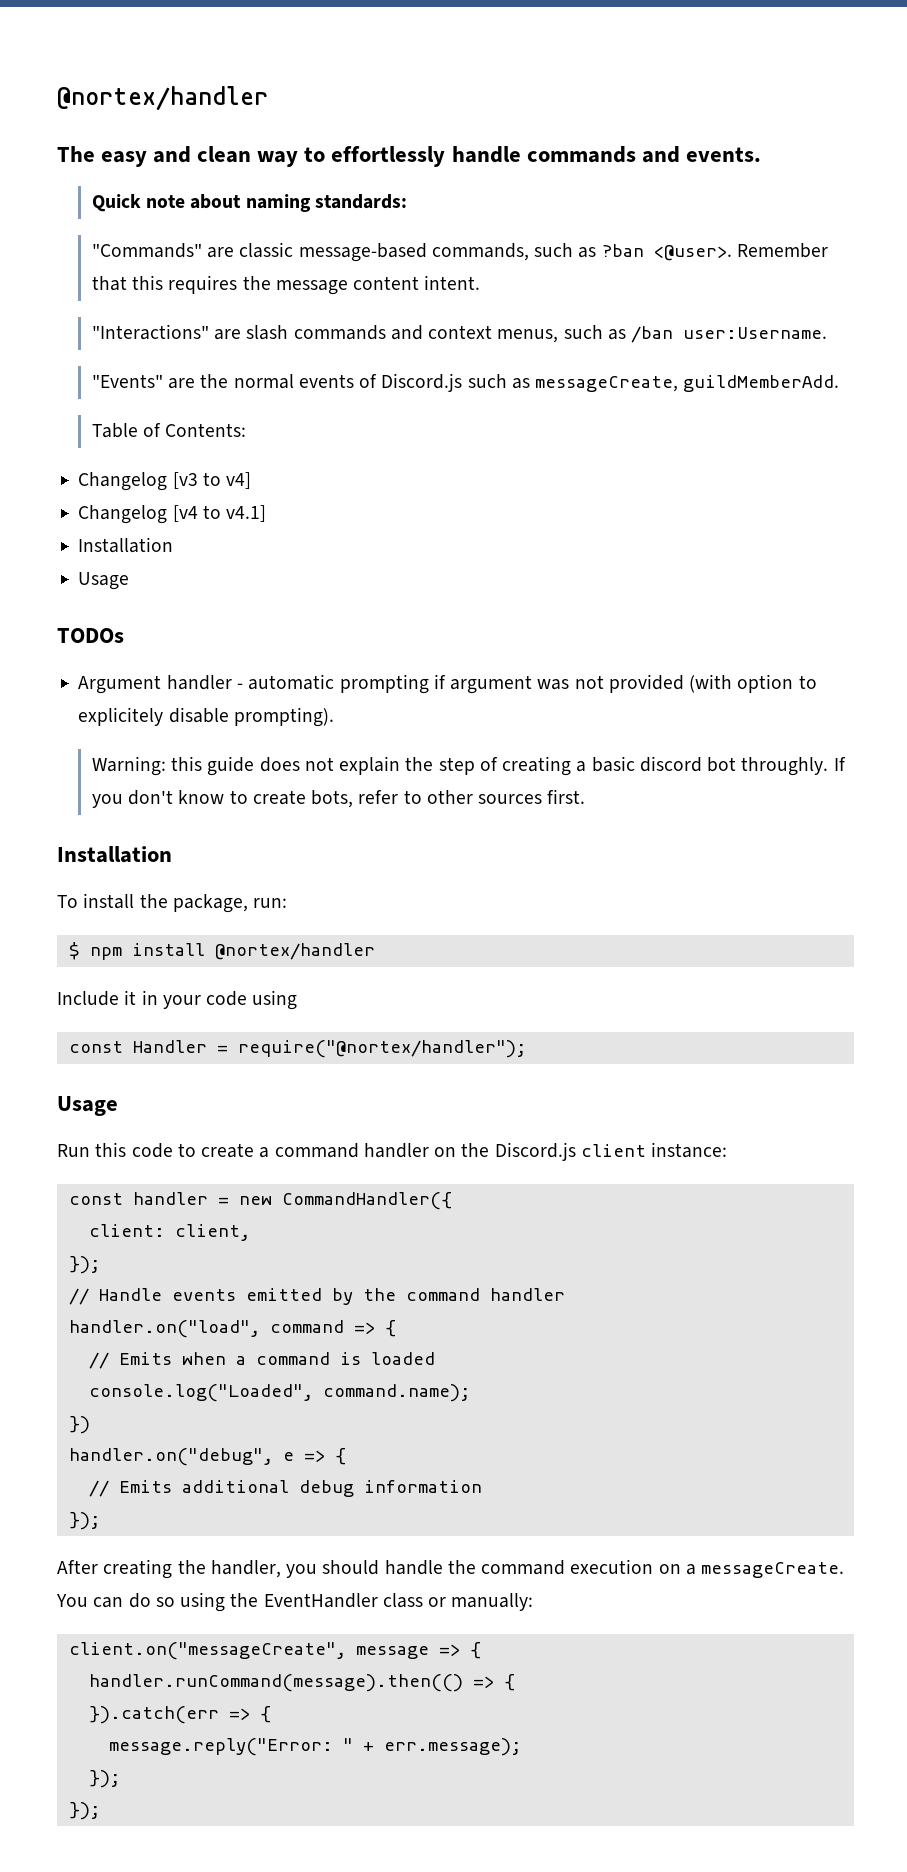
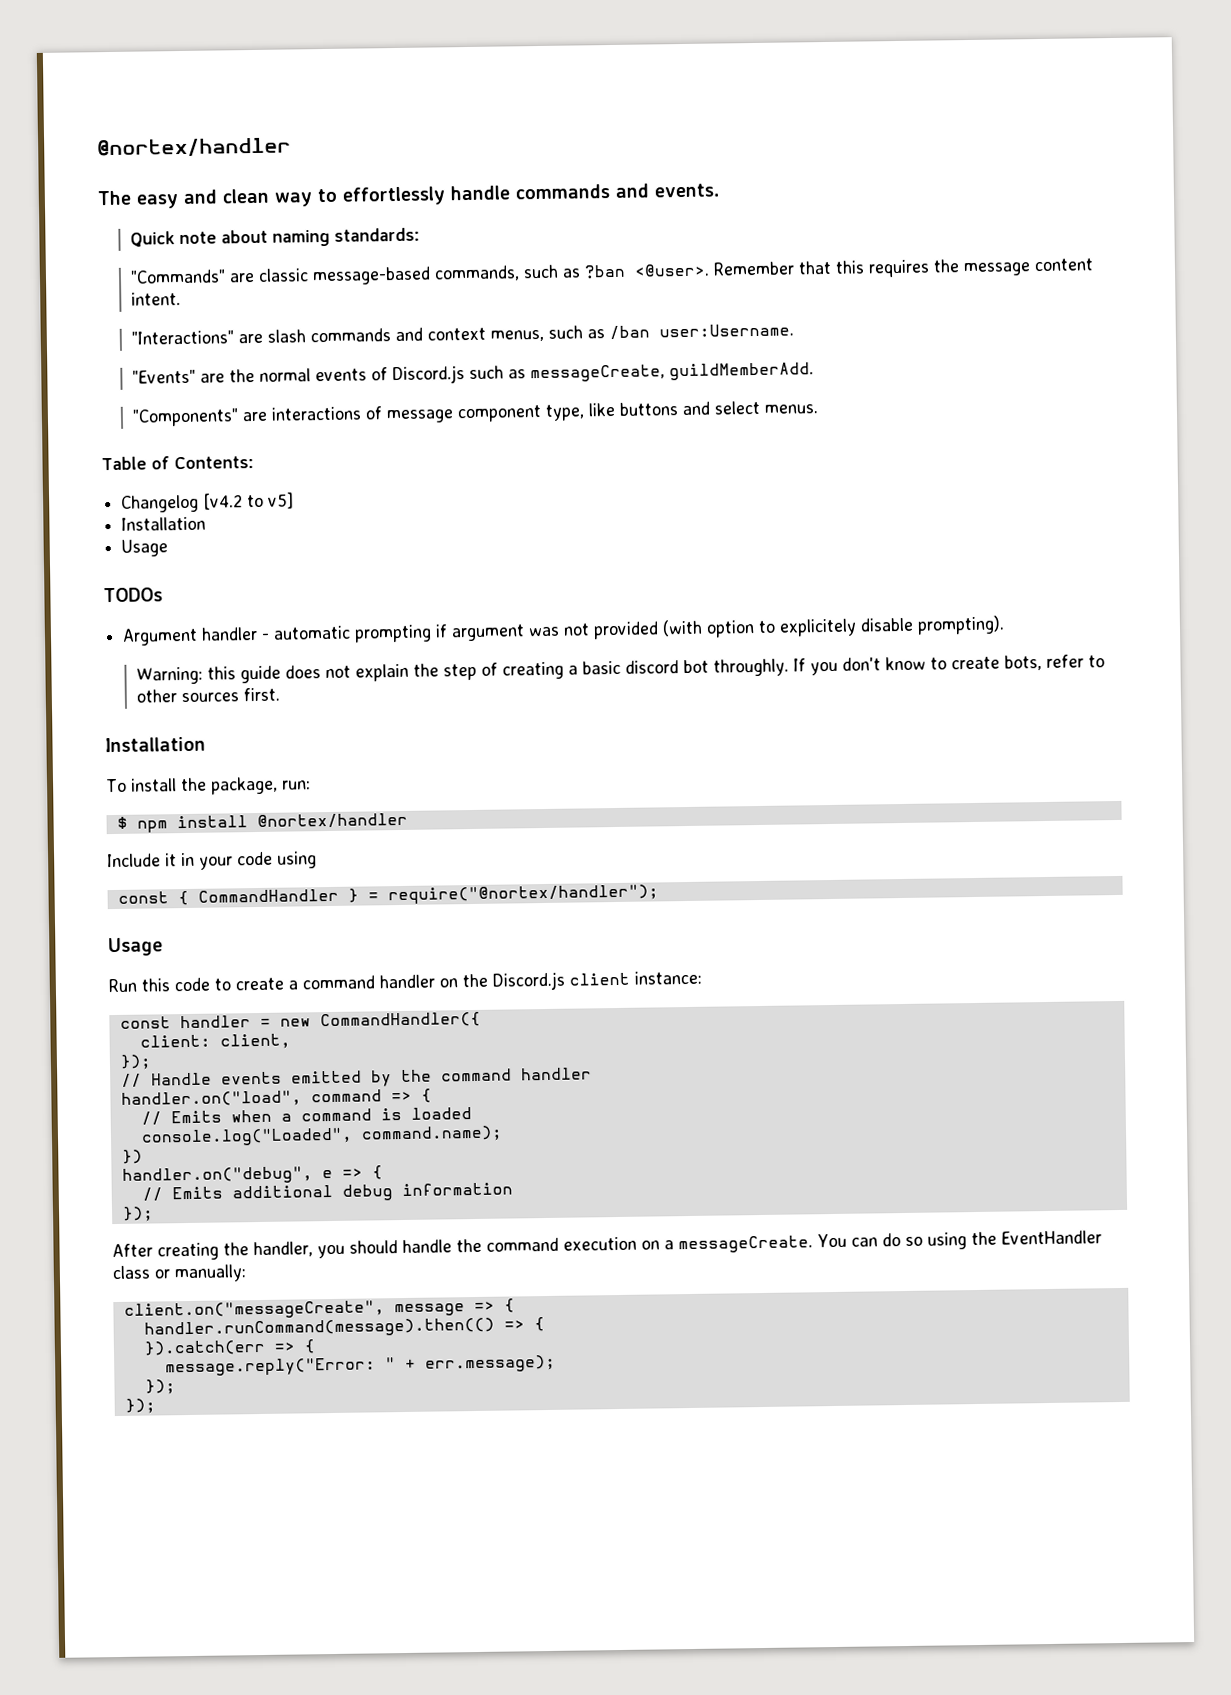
+ "Components" are interactions of message component type, like buttons and select menus.
  Table of Contents:
- Changelog [v3 to v4]
- Changelog [v4 to v4.1]
+ Changelog [v4.2 to v5]
- const Handler = require("@nortex/handler");
+ const { CommandHandler } = require("@nortex/handler");

